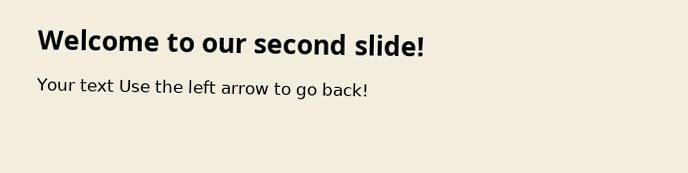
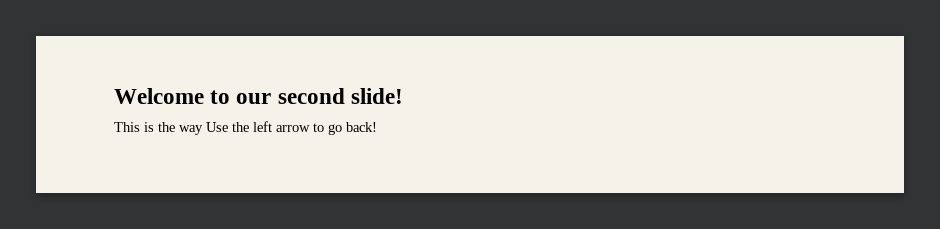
- Your text Use the left arrow to go back!
+ This is the way Use the left arrow to go back!

